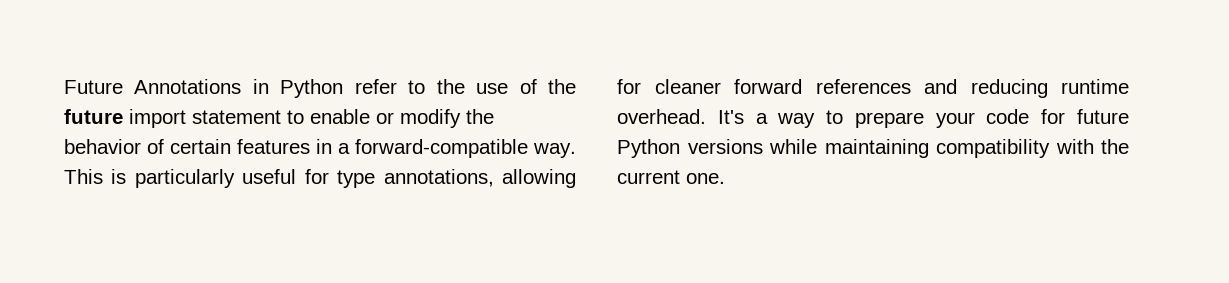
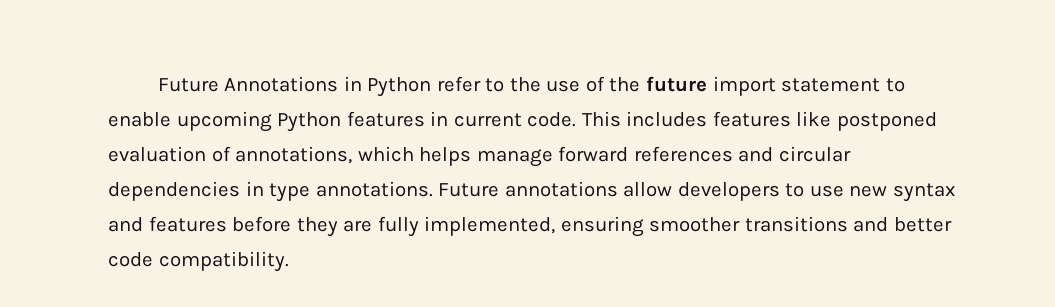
- Future Annotations in Python refer to the use of the future import statement to enable or modify the behavior of certain features in a forward-compatible way. This is particularly useful for type annotations, allowing for cleaner forward references and reducing runtime overhead. It's a way to prepare your code for future Python versions while maintaining compatibility with the current one.
+ Future Annotations in Python refer to the use of the future import statement to enable upcoming Python features in current code. This includes features like postponed evaluation of annotations, which helps manage forward references and circular dependencies in type annotations. Future annotations allow developers to use new syntax and features before they are fully implemented, ensuring smoother transitions and better code compatibility.

